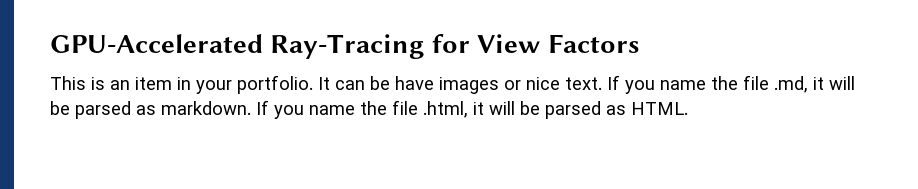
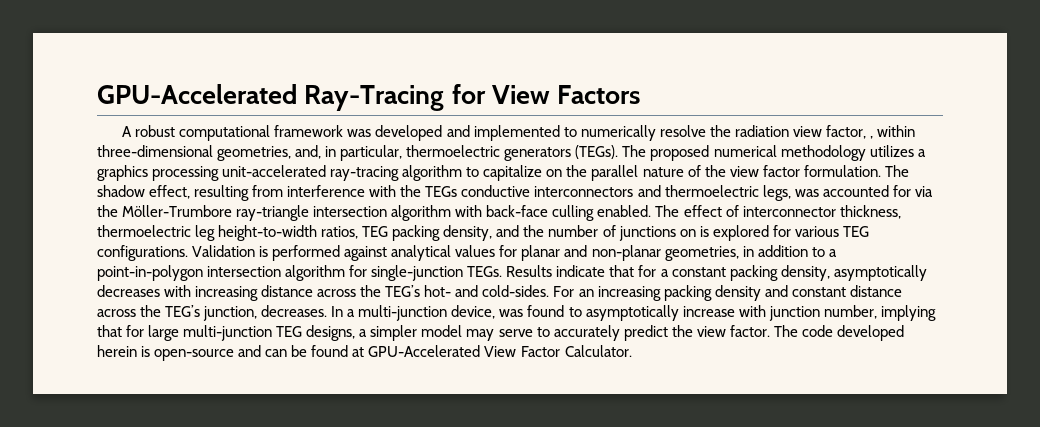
- This is an item in your portfolio. It can be have images or nice text. If you name the file .md, it will be parsed as markdown. If you name the file .html, it will be parsed as HTML.
+ A robust computational framework was developed and implemented to numerically resolve the radiation view factor, , within three-dimensional geometries, and, in particular, thermoelectric generators (TEGs). The proposed numerical methodology utilizes a graphics processing unit-accelerated ray-tracing algorithm to capitalize on the parallel nature of the view factor formulation. The shadow effect, resulting from interference with the TEGs conductive interconnectors and thermoelectric legs, was accounted for via the Möller-Trumbore ray-triangle intersection algorithm with back-face culling enabled. The effect of interconnector thickness, thermoelectric leg height-to-width ratios, TEG packing density, and the number of junctions on is explored for various TEG configurations. Validation is performed against analytical values for planar and non-planar geometries, in addition to a point-in-polygon intersection algorithm for single-junction TEGs. Results indicate that for a constant packing density, asymptotically decreases with increasing distance across the TEG’s hot- and cold-sides. For an increasing packing density and constant distance across the TEG’s junction, decreases. In a multi-junction device, was found to asymptotically increase with junction number, implying that for large multi-junction TEG designs, a simpler model may serve to accurately predict the view factor. The code developed herein is open-source and can be found at GPU-Accelerated View Factor Calculator.

